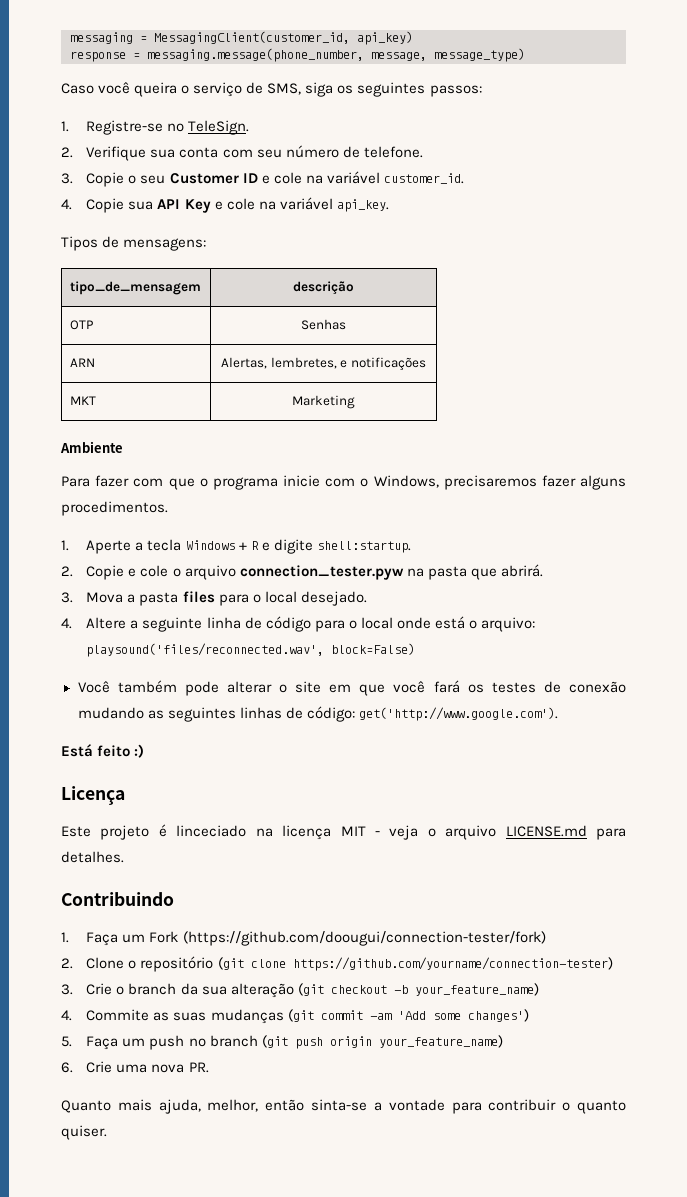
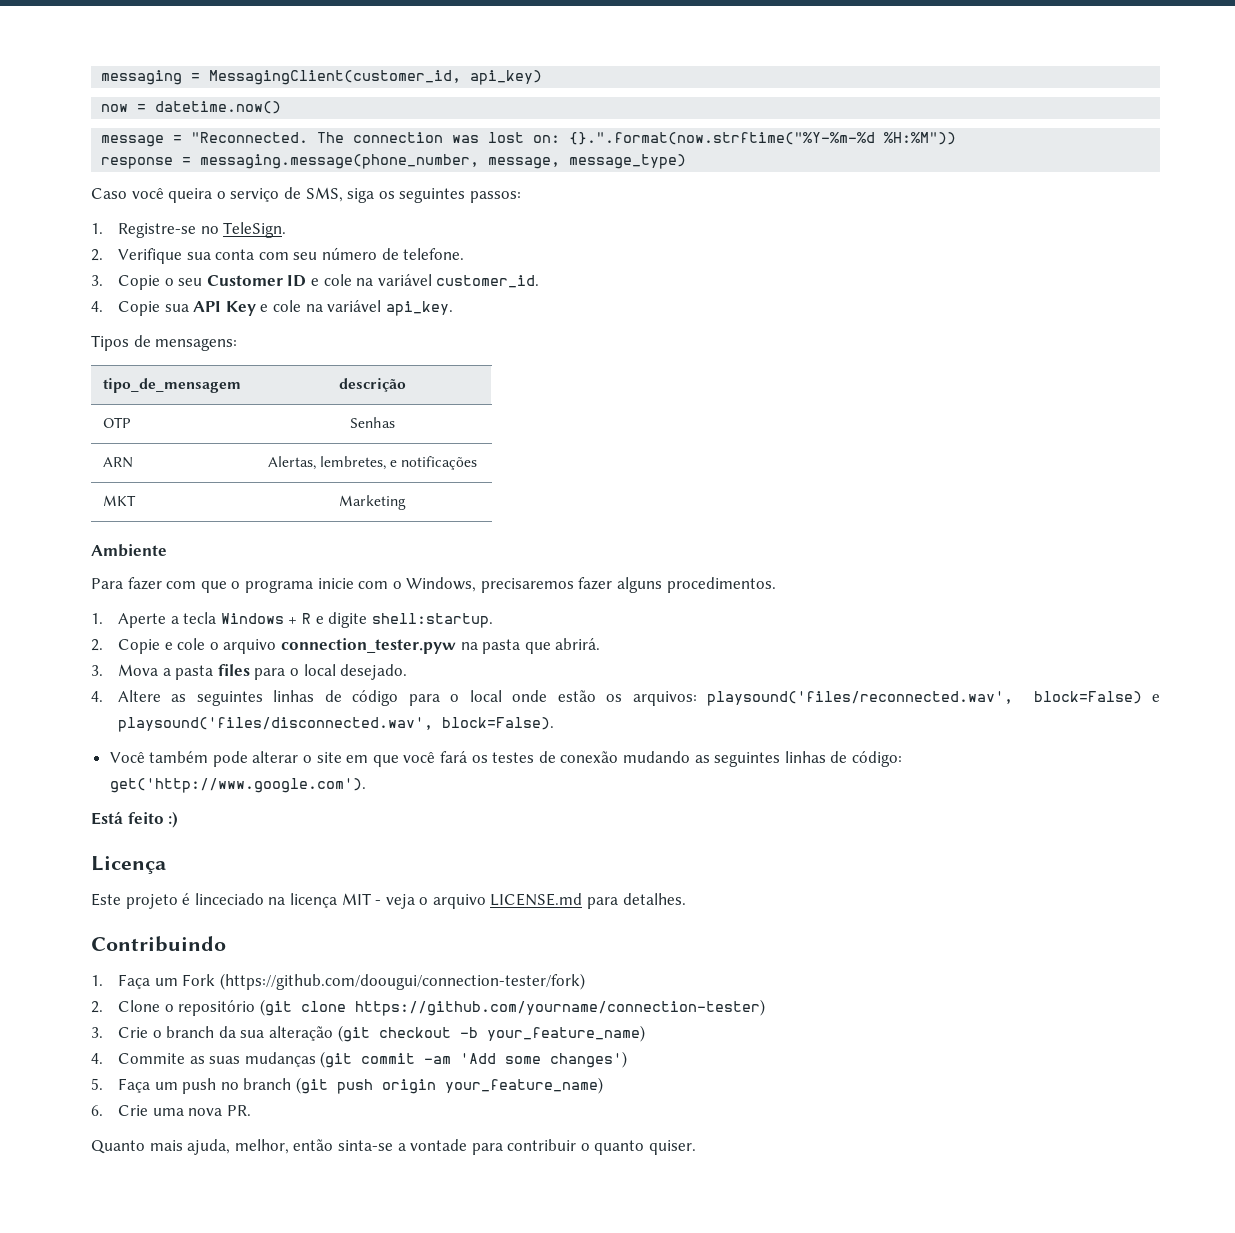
+ now = datetime.now()
+ message = "Reconnected. The connection was lost on: {}.".format(now.strftime("%Y-%m-%d %H:%M"))
- 4. Altere a seguinte linha de código para o local onde está o arquivo: playsound('files/reconnected.wav', block=False)
+ 4. Altere as seguintes linhas de código para o local onde estão os arquivos: playsound('files/reconnected.wav', block=False) e playsound('files/disconnected.wav', block=False).

